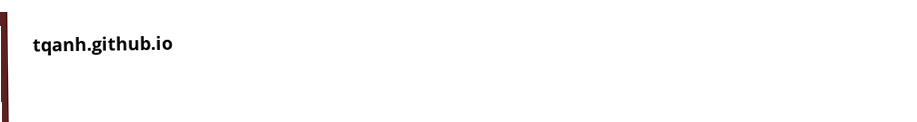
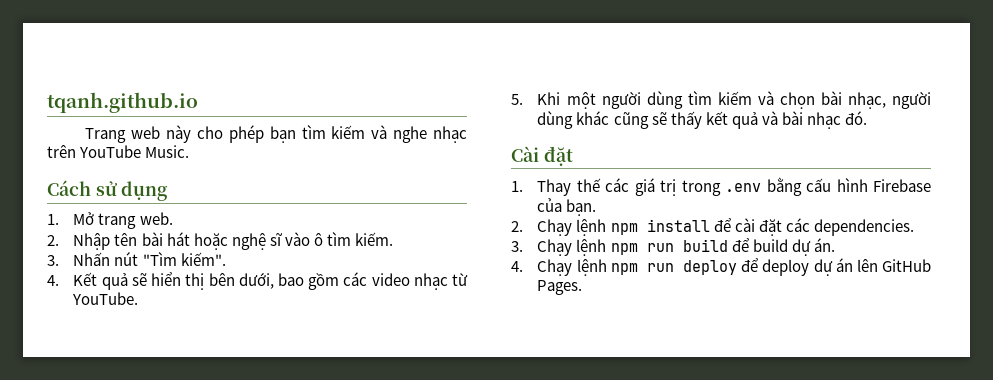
+ Trang web này cho phép bạn tìm kiếm và nghe nhạc trên YouTube Music.
+ Cách sử dụng
+ 1. Mở trang web.
+ 2. Nhập tên bài hát hoặc nghệ sĩ vào ô tìm kiếm.
+ 3. Nhấn nút "Tìm kiếm".
+ 4. Kết quả sẽ hiển thị bên dưới, bao gồm các video nhạc từ YouTube.
+ 5. Khi một người dùng tìm kiếm và chọn bài nhạc, người dùng khác cũng sẽ thấy kết quả và bài nhạc đó.
+ Cài đặt
+ 1. Thay thế các giá trị trong .env bằng cấu hình Firebase của bạn.
+ 2. Chạy lệnh npm install để cài đặt các dependencies.
+ 3. Chạy lệnh npm run build để build dự án.
+ 4. Chạy lệnh npm run deploy để deploy dự án lên GitHub Pages.

